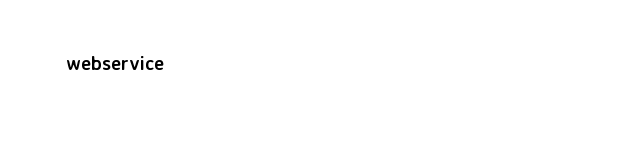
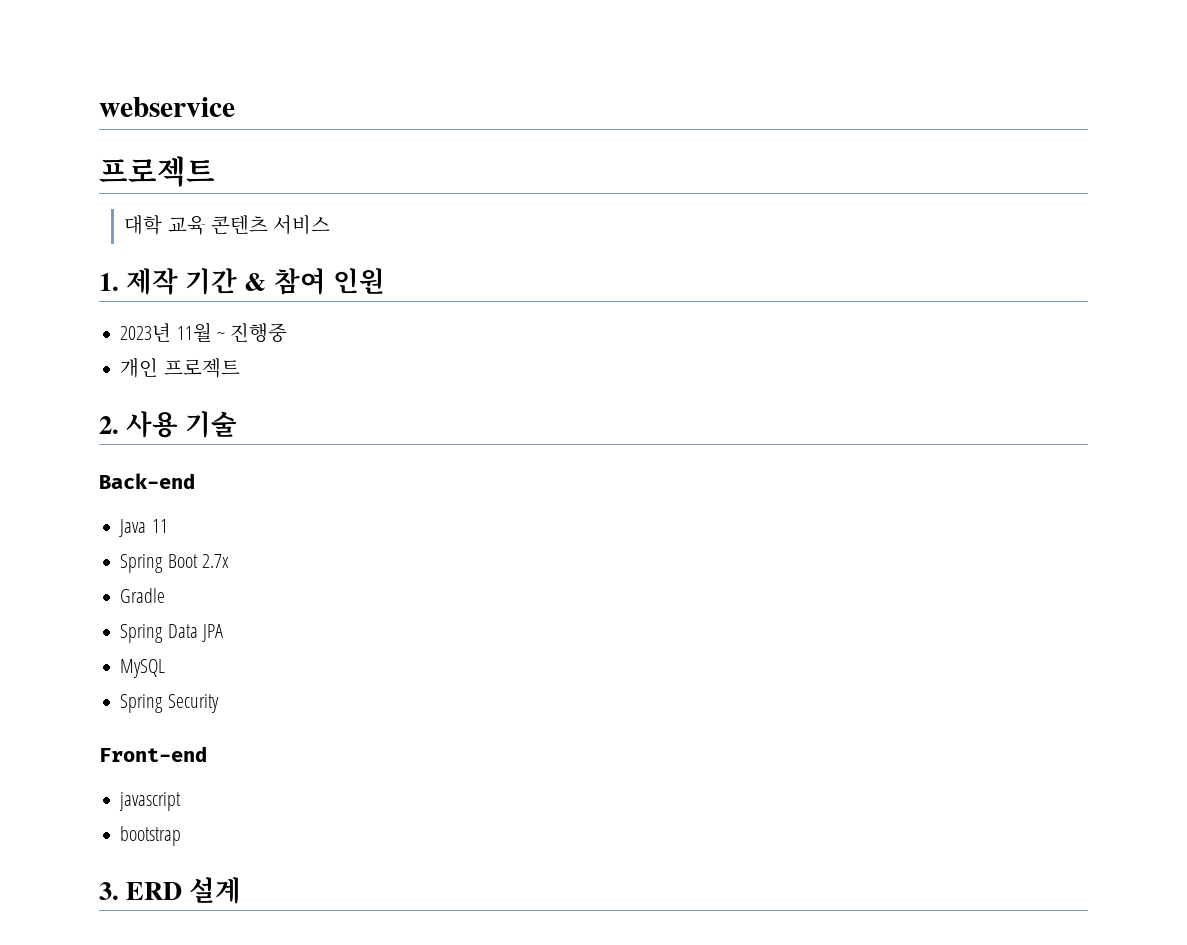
  webservice
+ 프로젝트
+ 대학 교육 콘텐츠 서비스
+ 1. 제작 기간 & 참여 인원
+ 2023년 11월 ~ 진행중
+ 개인 프로젝트
+ 2. 사용 기술
+ Back-end
+ Java 11
+ Spring Boot 2.7x
+ Gradle
+ Spring Data JPA
+ MySQL
+ Spring Security
+ Front-end
+ javascript
+ bootstrap
+ 3. ERD 설계

